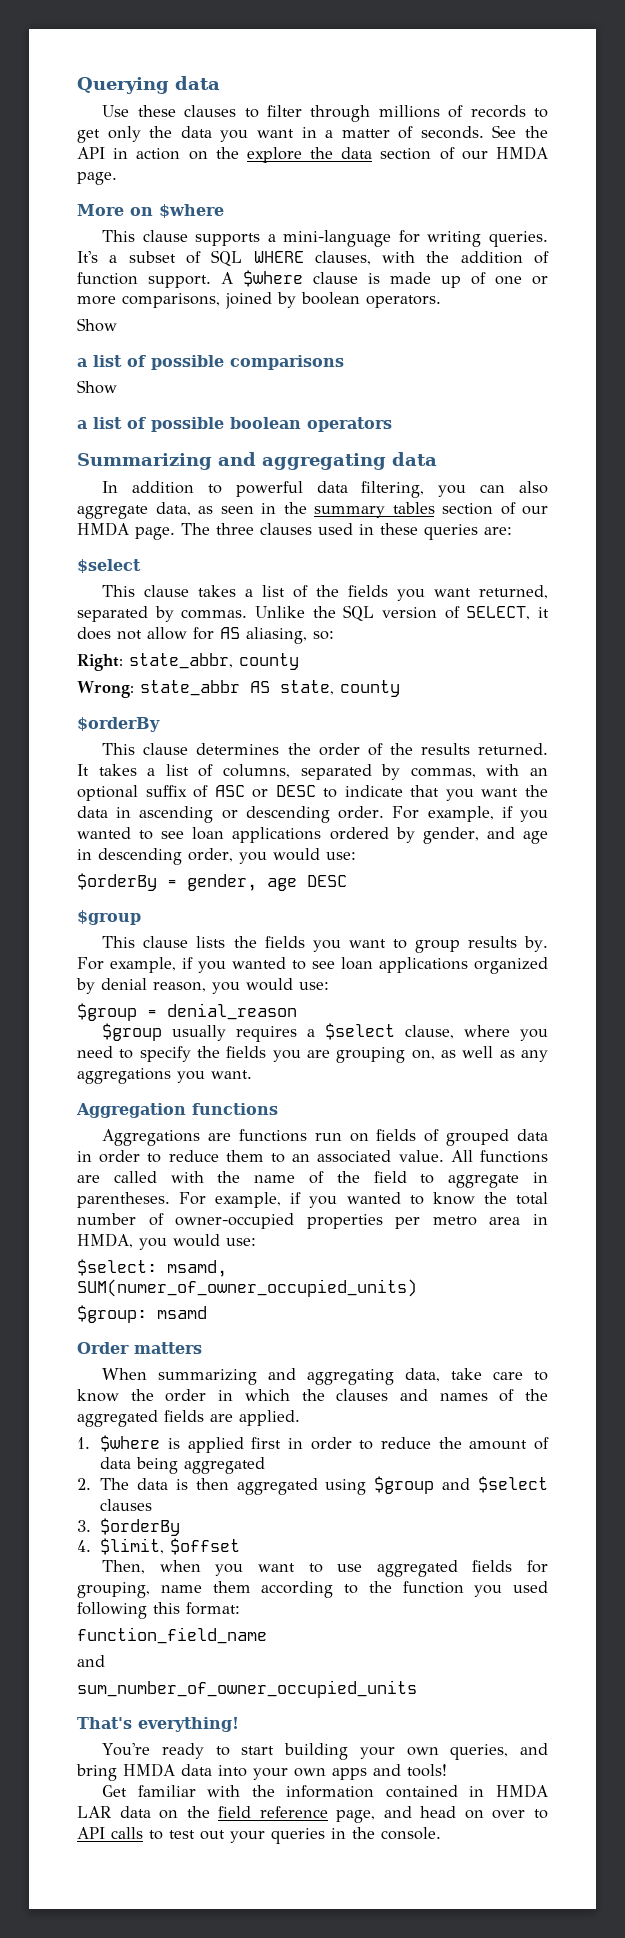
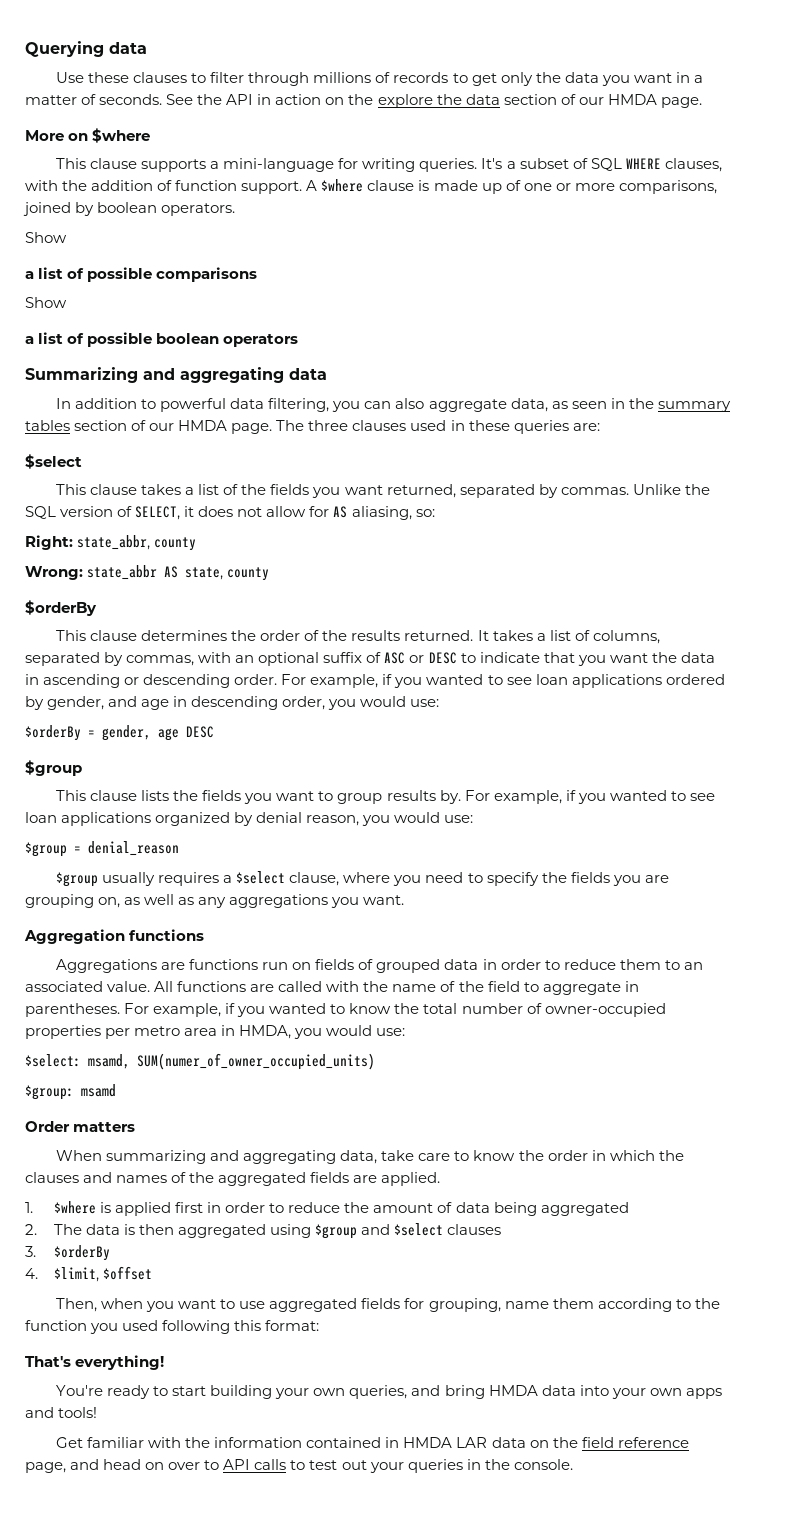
- function_field_name
- and
- sum_number_of_owner_occupied_units

